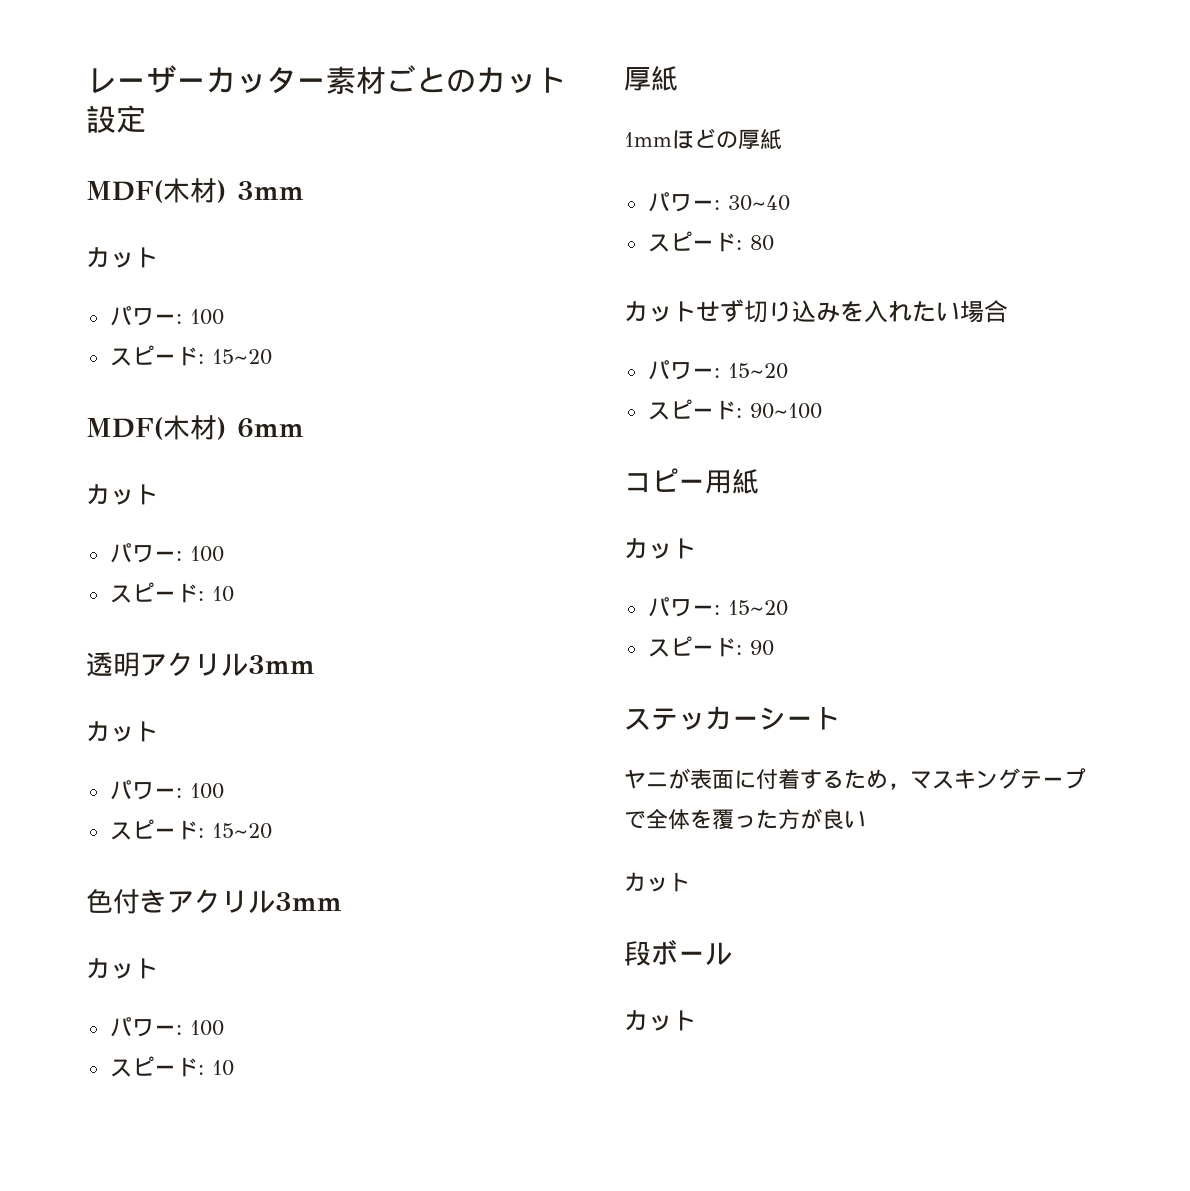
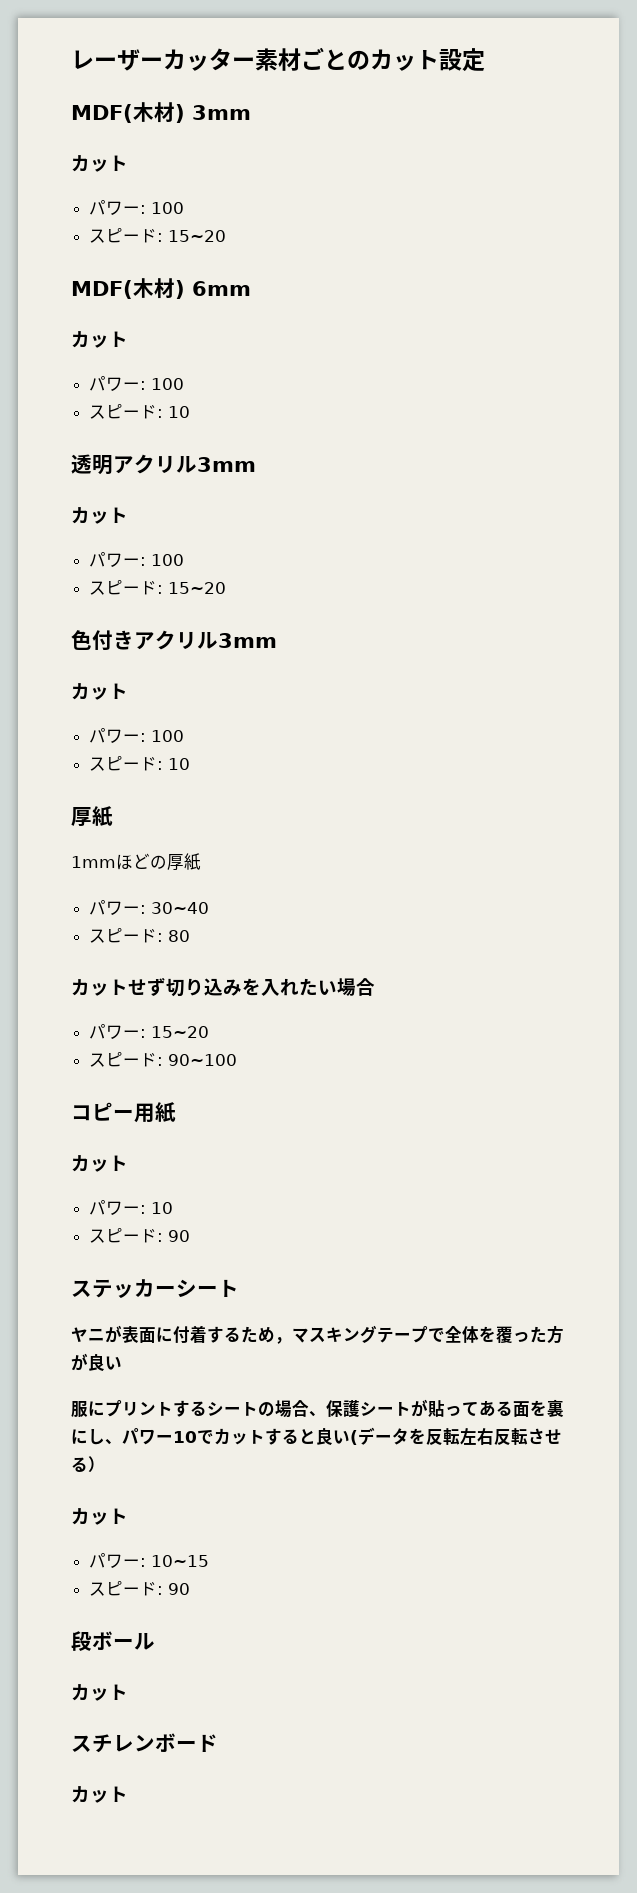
  コピー用紙
  カット
- パワー: 15~20
+ パワー: 10
  ヤニが表面に付着するため，マスキングテープで全体を覆った方が良い
+ 服にプリントするシートの場合、保護シートが貼ってある面を裏にし、パワー10でカットすると良い(データを反転左右反転させる）
  カット
+ パワー: 10~15
+ スピード: 90
+ スチレンボード
+ カット

